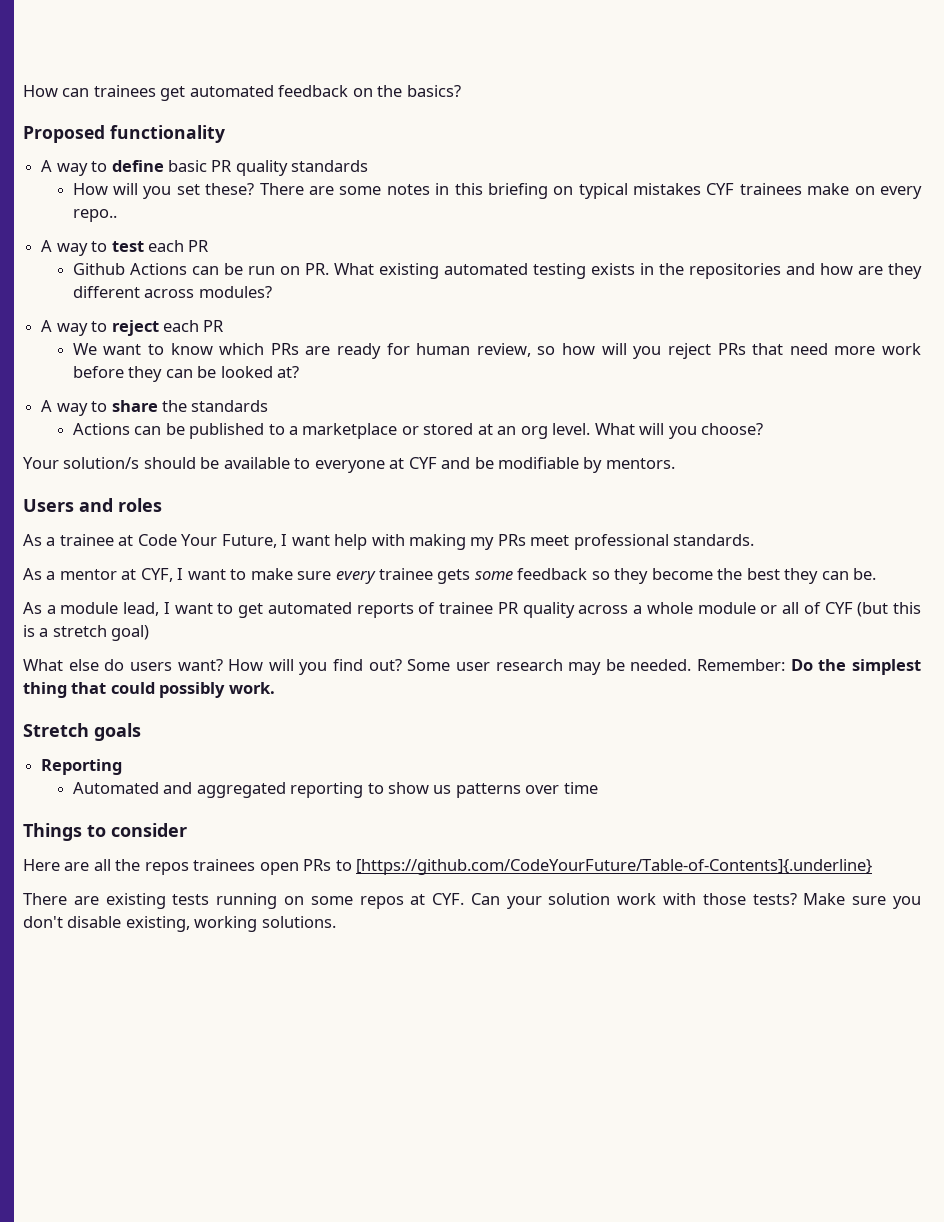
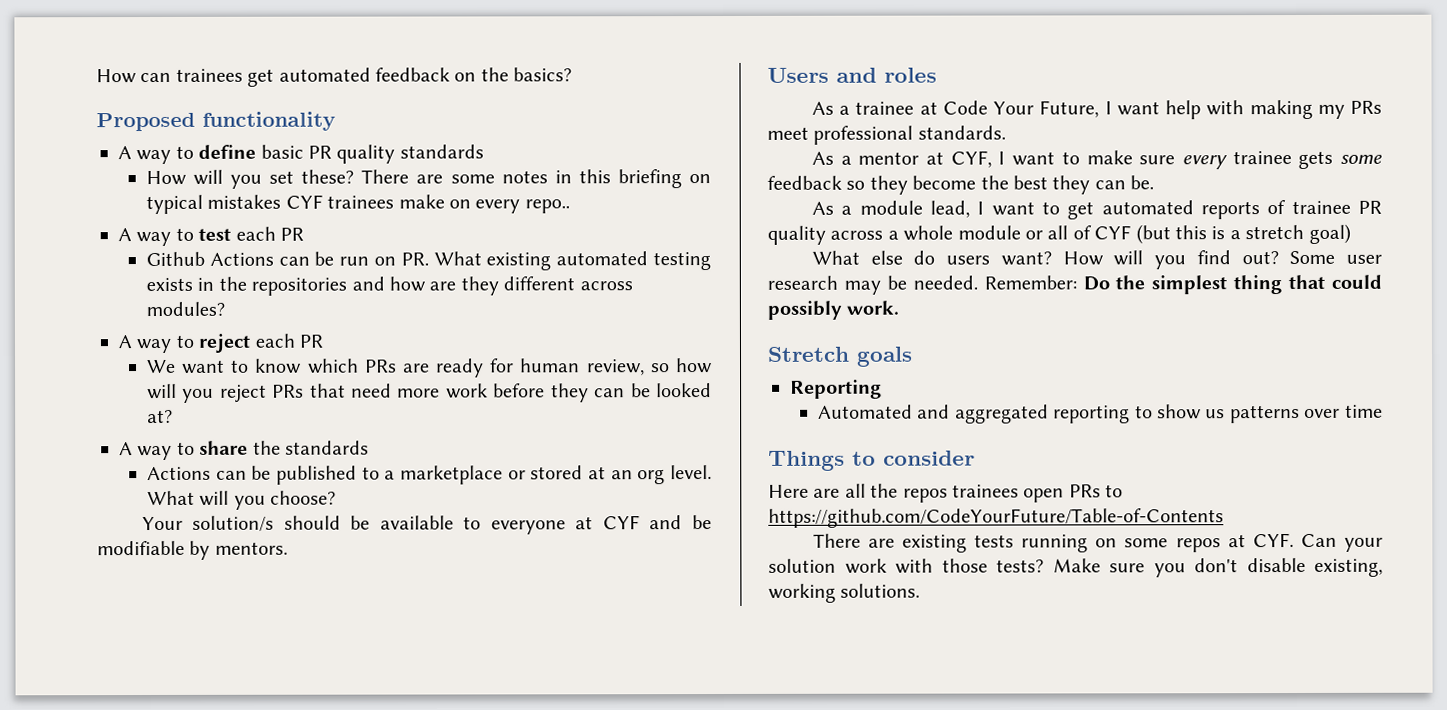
- Here are all the repos trainees open PRs to [https://github.com/CodeYourFuture/Table-of-Contents]{.underline}
+ Here are all the repos trainees open PRs to https://github.com/CodeYourFuture/Table-of-Contents

